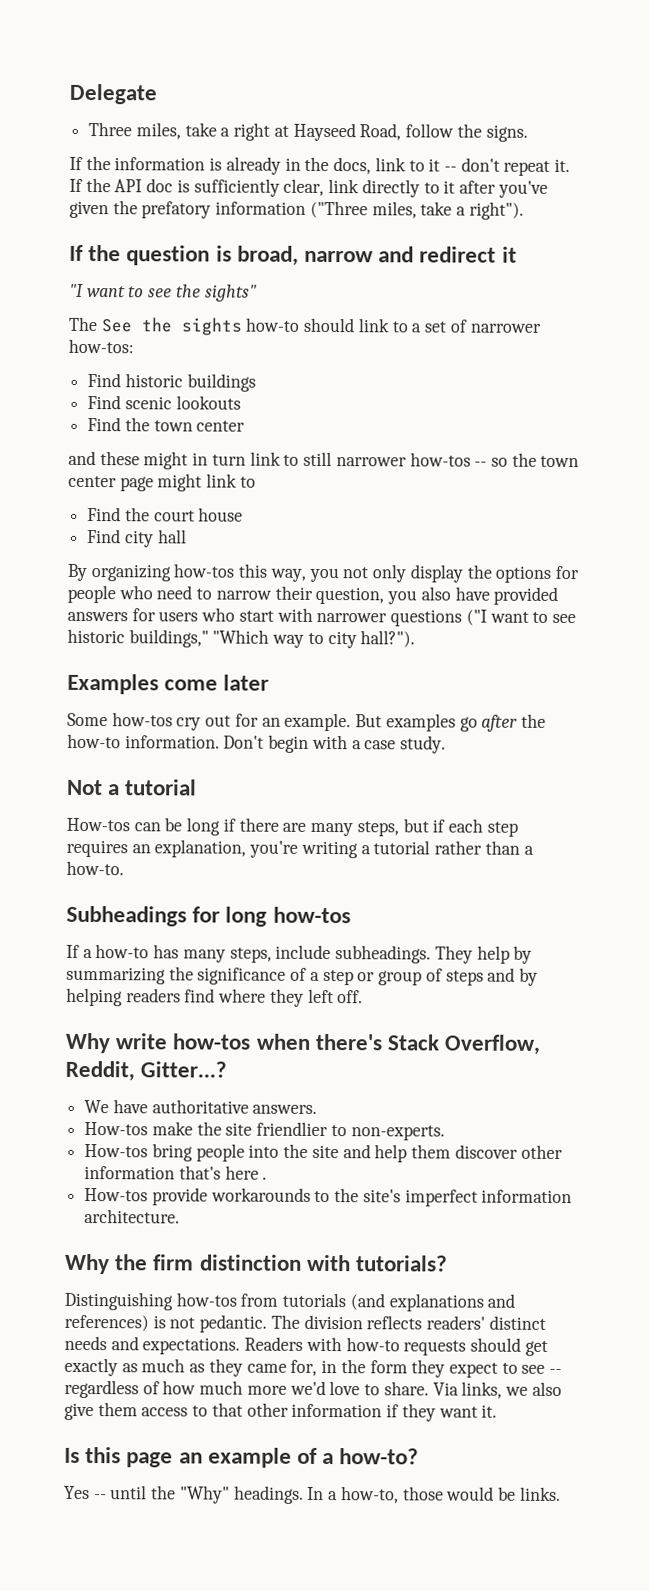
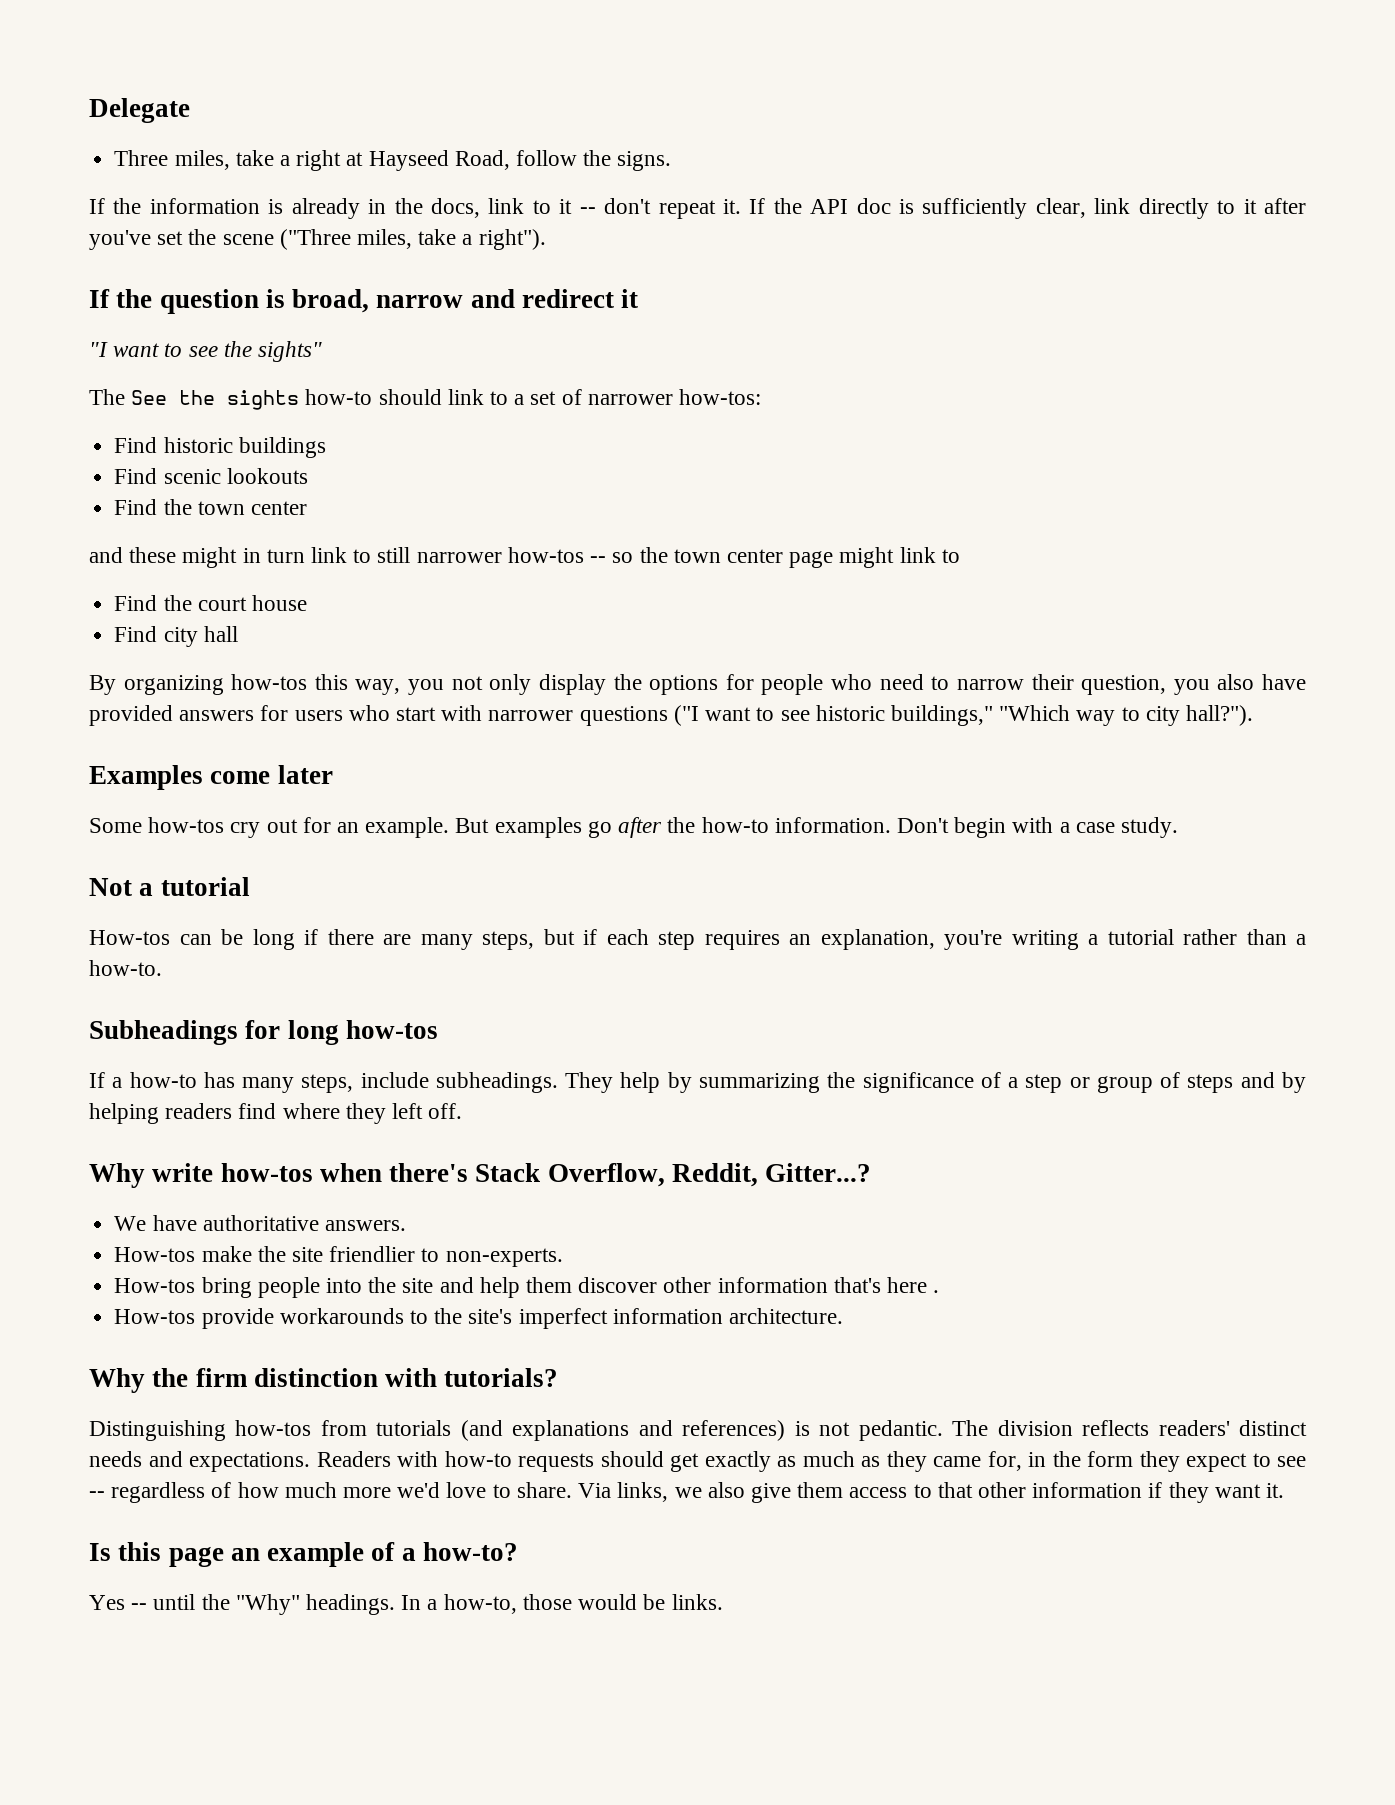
- If the API doc is sufficiently clear, link directly to it after you've given the prefatory information ("Three miles, take a right").
+ If the API doc is sufficiently clear, link directly to it after you've set the scene ("Three miles, take a right").

